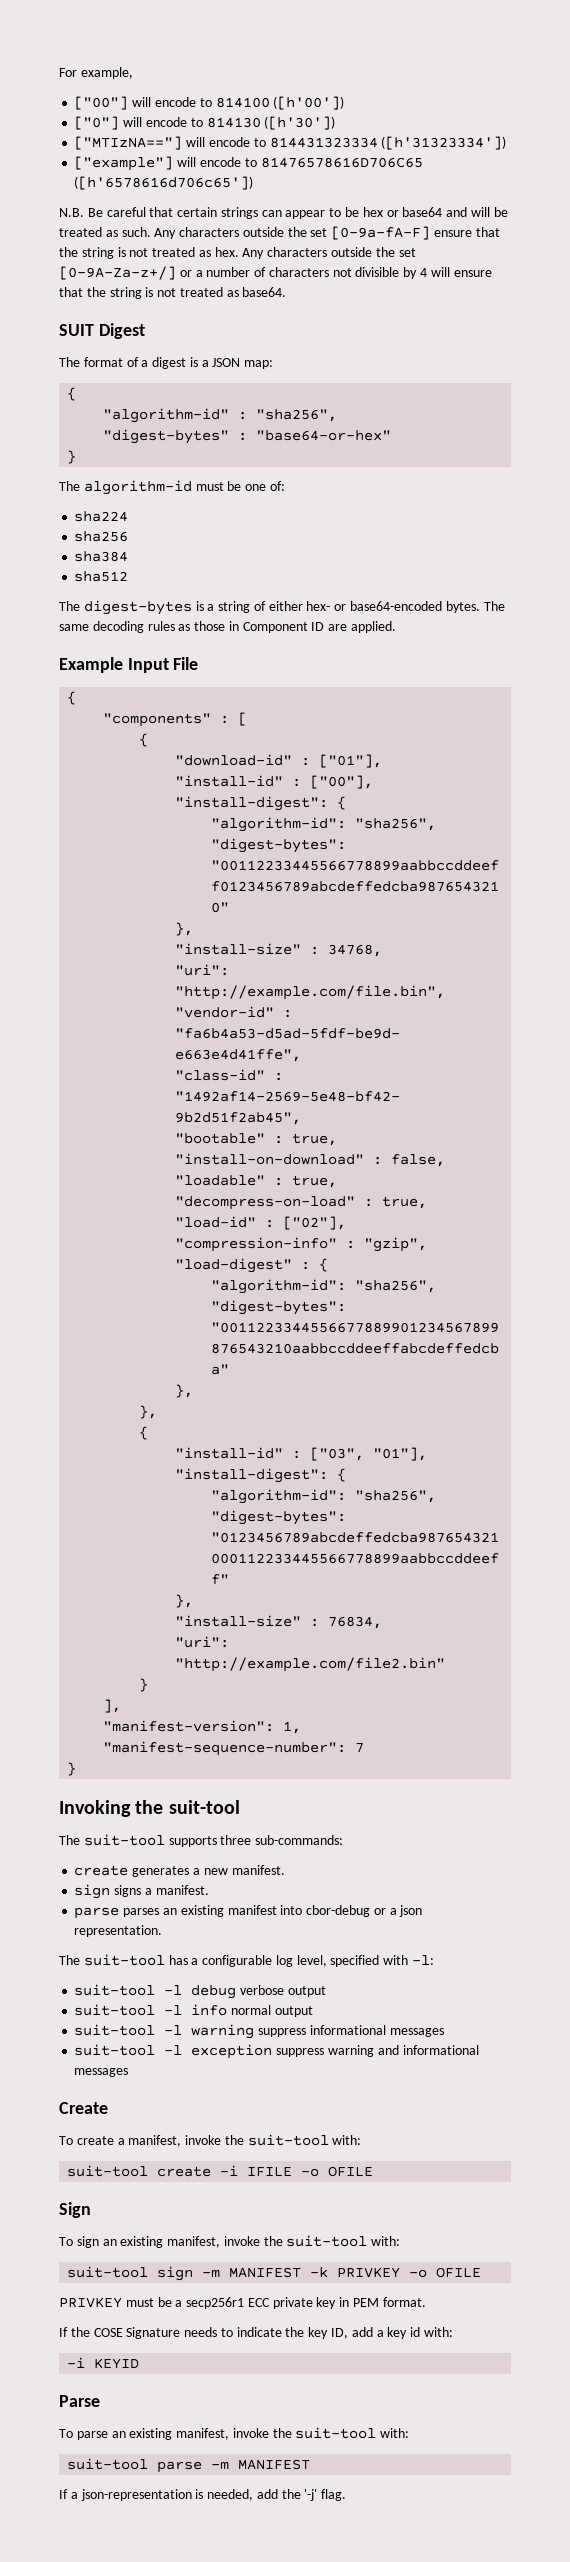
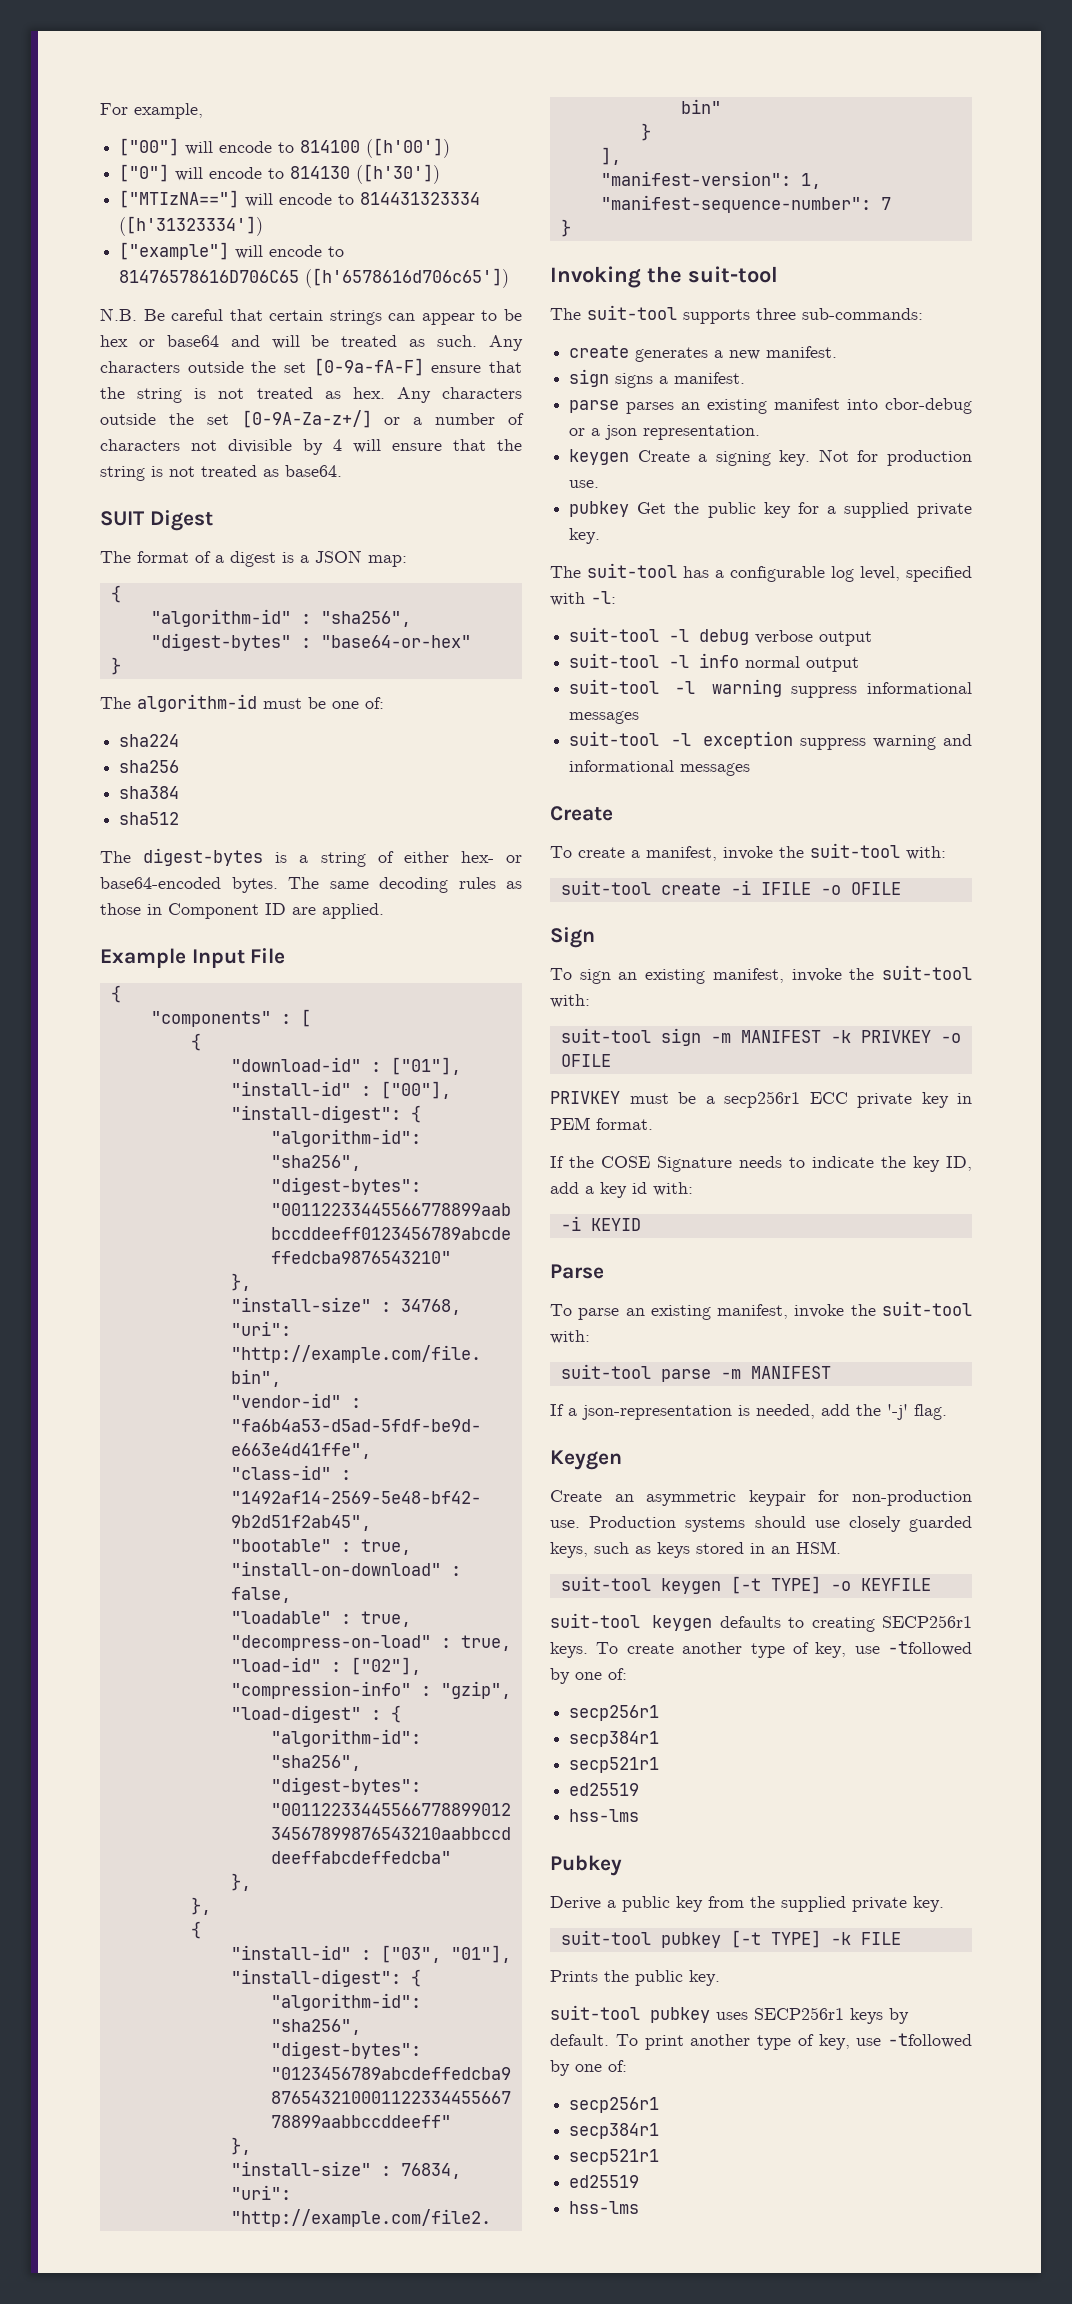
+ keygen Create a signing key. Not for production use.
+ pubkey Get the public key for a supplied private key.
+ Keygen
+ Create an asymmetric keypair for non-production use. Production systems should use closely guarded keys, such as keys stored in an HSM.
+ suit-tool keygen [-t TYPE] -o KEYFILE
+ suit-tool keygen defaults to creating SECP256r1 keys. To create another type of key, use -tfollowed by one of:
+ secp256r1
+ secp384r1
+ secp521r1
+ ed25519
+ hss-lms
+ Pubkey
+ Derive a public key from the supplied private key.
+ suit-tool pubkey [-t TYPE] -k FILE
+ Prints the public key.
+ suit-tool pubkey uses SECP256r1 keys by default. To print another type of key, use -tfollowed by one of:
+ secp256r1
+ secp384r1
+ secp521r1
+ ed25519
+ hss-lms

